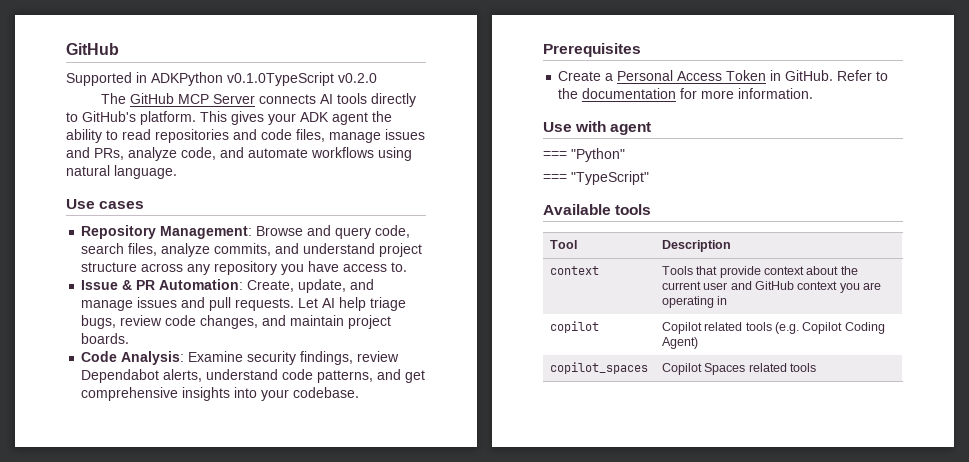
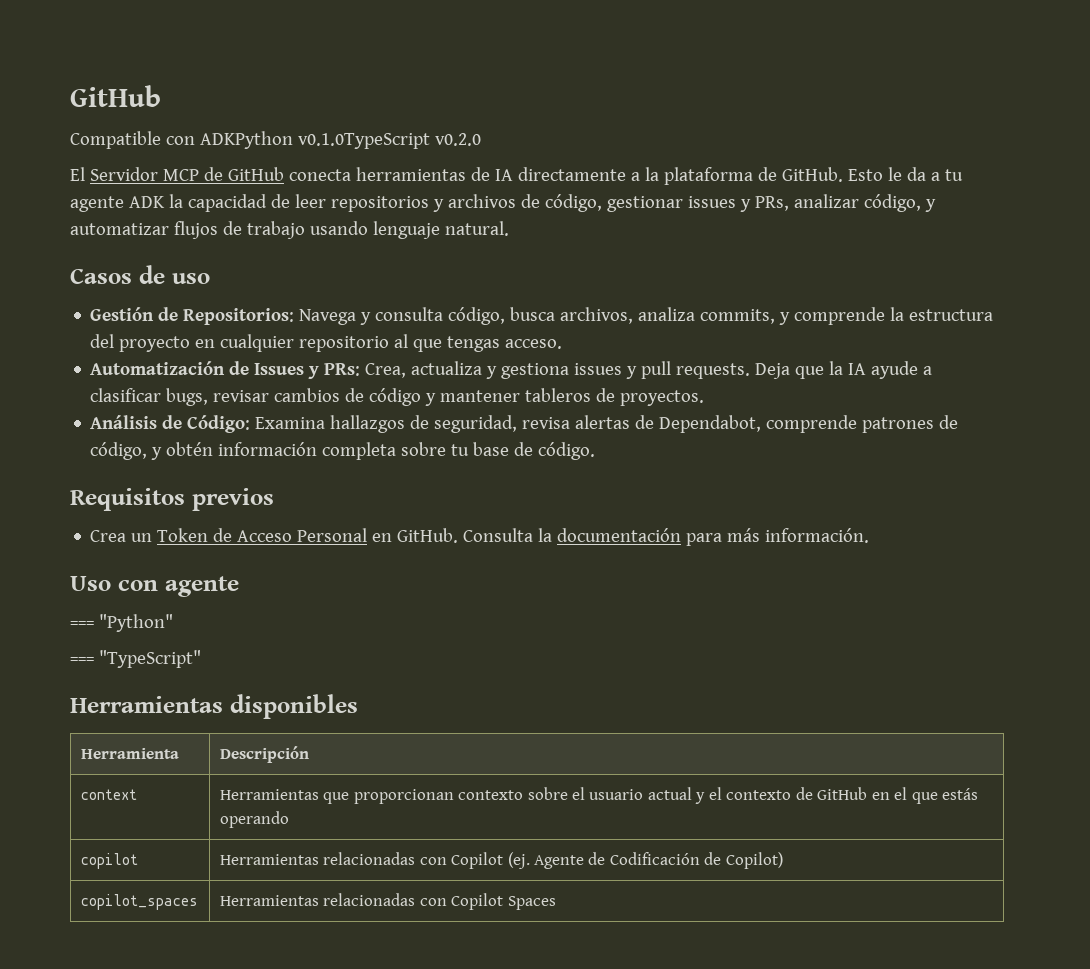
- Supported in ADKPython v0.1.0TypeScript v0.2.0
+ Compatible con ADKPython v0.1.0TypeScript v0.2.0
- The GitHub MCP Server connects AI tools directly to GitHub's platform. This gives your ADK agent the ability to read repositories and code files, manage issues and PRs, analyze code, and automate workflows using natural language.
- Use cases
- Repository Management: Browse and query code, search files, analyze commits, and understand project structure across any repository you have access to.
- Issue & PR Automation: Create, update, and manage issues and pull requests. Let AI help triage bugs, review code changes, and maintain project boards.
- Code Analysis: Examine security findings, review Dependabot alerts, understand code patterns, and get comprehensive insights into your codebase.
- Prerequisites
- Create a Personal Access Token in GitHub. Refer to the documentation for more information.
- Use with agent
+ El Servidor MCP de GitHub conecta herramientas de IA directamente a la plataforma de GitHub. Esto le da a tu agente ADK la capacidad de leer repositorios y archivos de código, gestionar issues y PRs, analizar código, y automatizar flujos de trabajo usando lenguaje natural.
+ Casos de uso
+ Gestión de Repositorios: Navega y consulta código, busca archivos, analiza commits, y comprende la estructura del proyecto en cualquier repositorio al que tengas acceso.
+ Automatización de Issues y PRs: Crea, actualiza y gestiona issues y pull requests. Deja que la IA ayude a clasificar bugs, revisar cambios de código y mantener tableros de proyectos.
+ Análisis de Código: Examina hallazgos de seguridad, revisa alertas de Dependabot, comprende patrones de código, y obtén información completa sobre tu base de código.
+ Requisitos previos
+ Crea un Token de Acceso Personal en GitHub. Consulta la documentación para más información.
+ Uso con agente
  === "Python"
  === "TypeScript"
- Available tools
- Tool | Description
- context | Tools that provide context about the current user and GitHub context you are operating in
- copilot | Copilot related tools (e.g. Copilot Coding Agent)
- copilot_spaces | Copilot Spaces related tools
+ Herramientas disponibles
+ Herramienta | Descripción
+ context | Herramientas que proporcionan contexto sobre el usuario actual y el contexto de GitHub en el que estás operando
+ copilot | Herramientas relacionadas con Copilot (ej. Agente de Codificación de Copilot)
+ copilot_spaces | Herramientas relacionadas con Copilot Spaces

